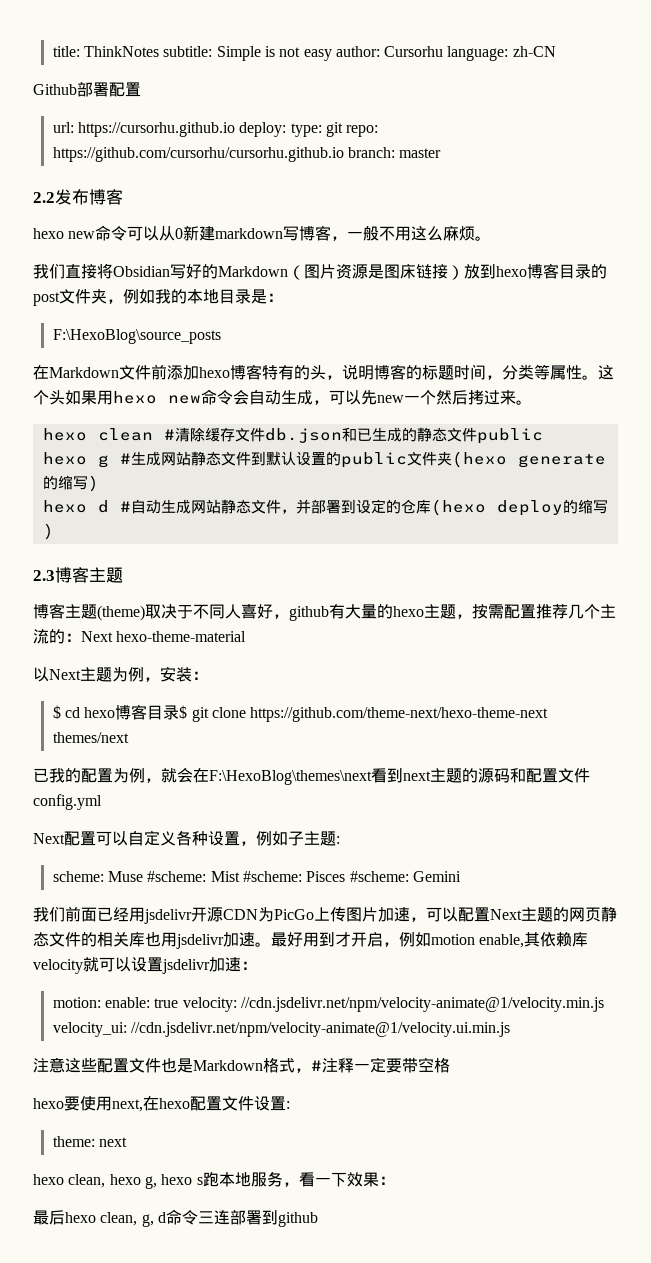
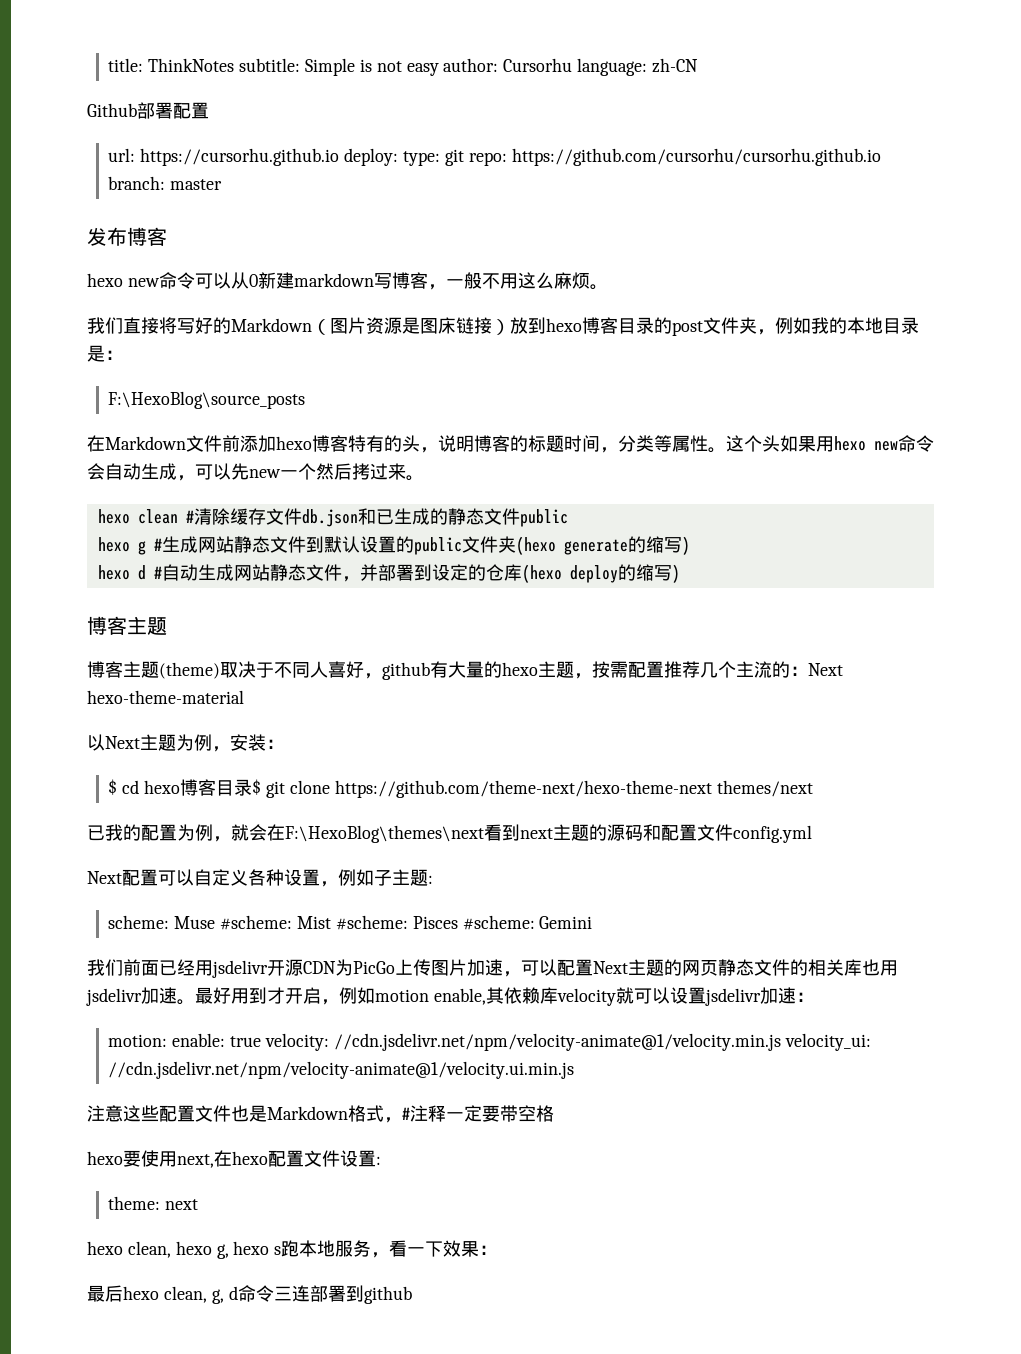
- 2.2发布博客
+ 发布博客
- 我们直接将Obsidian写好的Markdown（图片资源是图床链接）放到hexo博客目录的post文件夹，例如我的本地目录是：
+ 我们直接将写好的Markdown（图片资源是图床链接）放到hexo博客目录的post文件夹，例如我的本地目录是：
  hexo d #自动生成网站静态文件，并部署到设定的仓库(hexo deploy的缩写)
- 2.3博客主题
+ 博客主题

